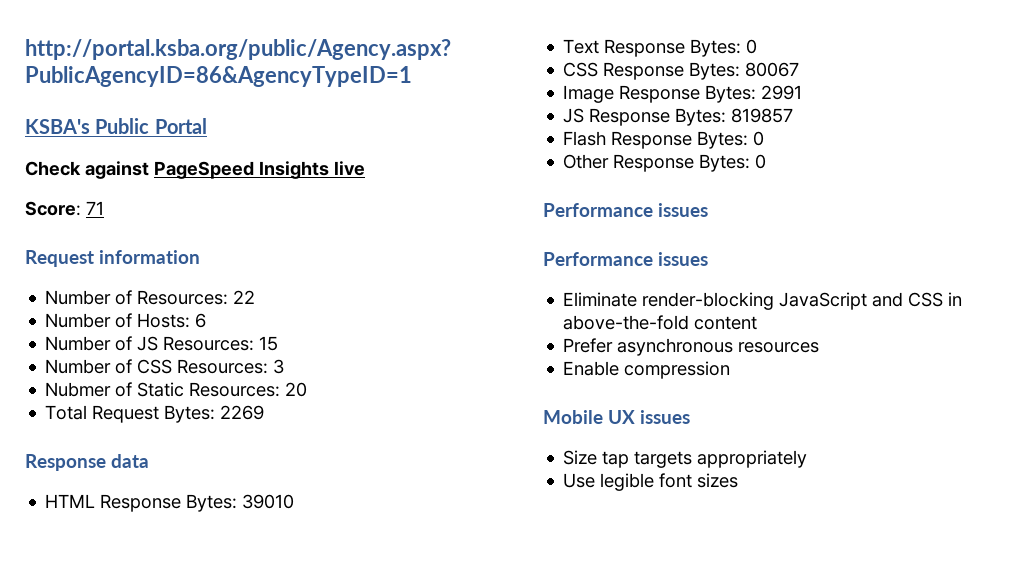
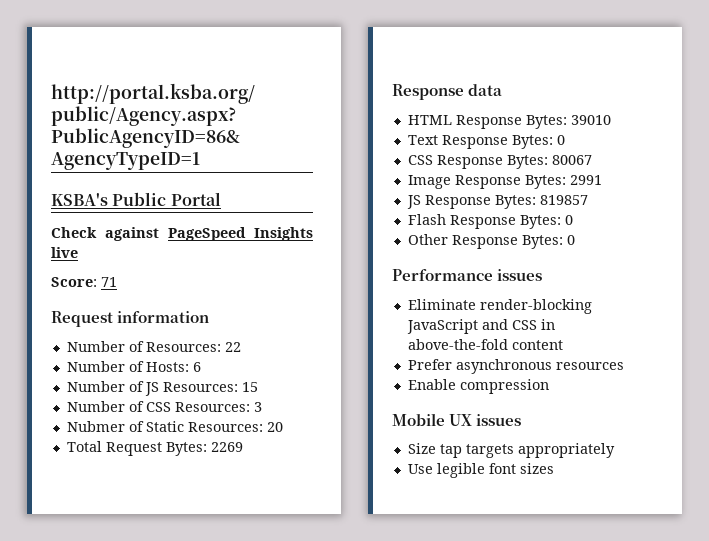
  Other Response Bytes: 0
- Performance issues

